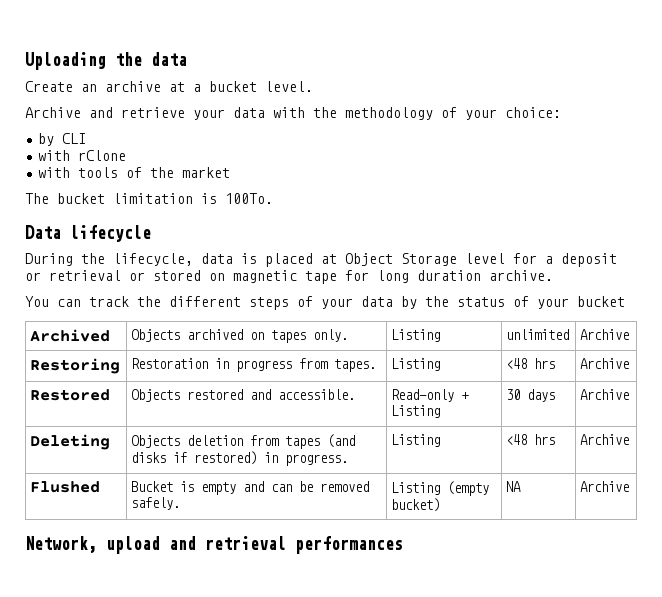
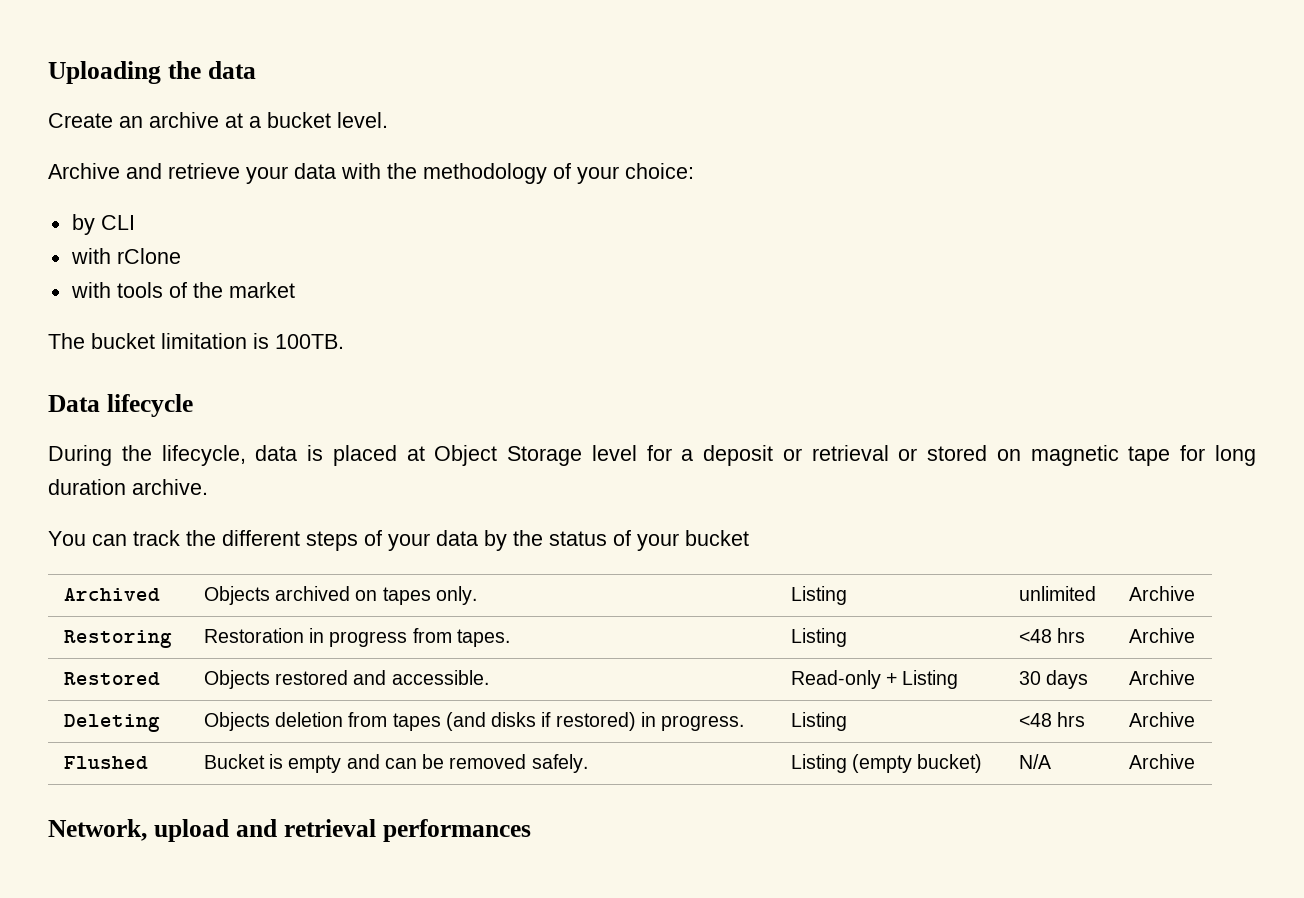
- The bucket limitation is 100To.
+ The bucket limitation is 100TB.
- Flushed | Bucket is empty and can be removed safely. | Listing (empty bucket) | NA | Archive
+ Flushed | Bucket is empty and can be removed safely. | Listing (empty bucket) | N/A | Archive

